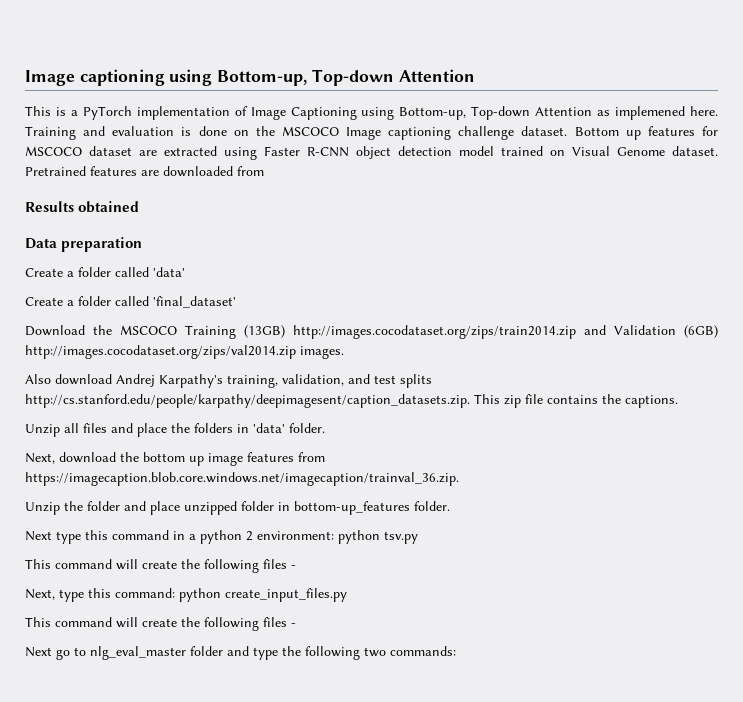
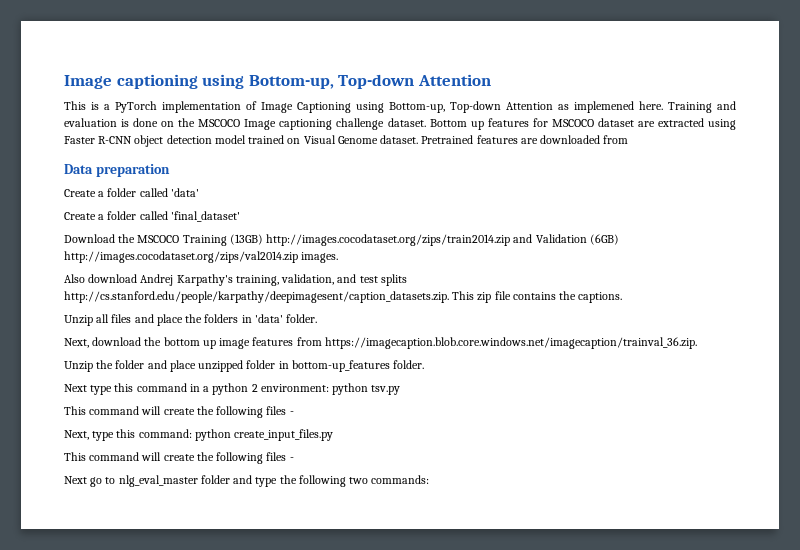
- Results obtained

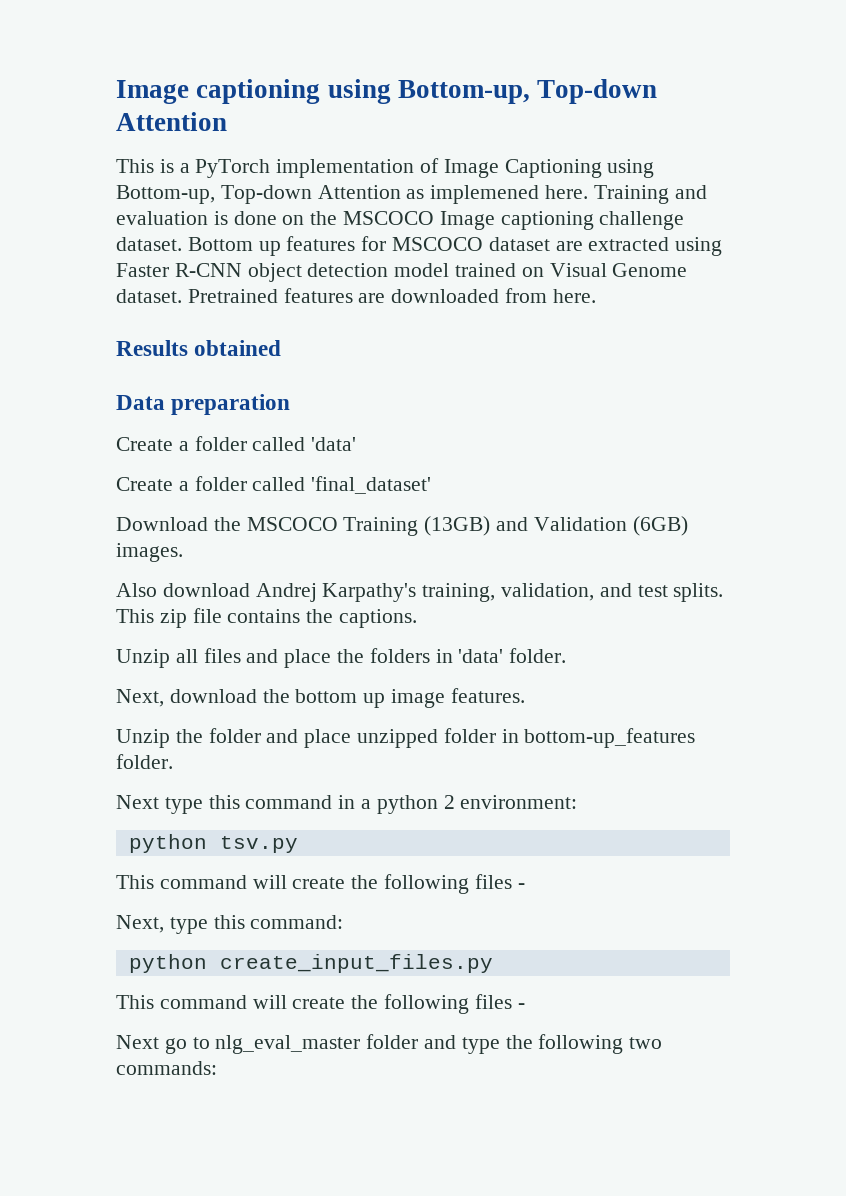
- Pretrained features are downloaded from
+ Pretrained features are downloaded from here.
+ Results obtained
- Download the MSCOCO Training (13GB) http://images.cocodataset.org/zips/train2014.zip and Validation (6GB) http://images.cocodataset.org/zips/val2014.zip images.
+ Download the MSCOCO Training (13GB) and Validation (6GB) images.
- Also download Andrej Karpathy's training, validation, and test splits http://cs.stanford.edu/people/karpathy/deepimagesent/caption_datasets.zip. This zip file contains the captions.
+ Also download Andrej Karpathy's training, validation, and test splits. This zip file contains the captions.
- Next, download the bottom up image features from https://imagecaption.blob.core.windows.net/imagecaption/trainval_36.zip.
+ Next, download the bottom up image features.
- Next type this command in a python 2 environment: python tsv.py
+ Next type this command in a python 2 environment:
+ python tsv.py
- Next, type this command: python create_input_files.py
+ Next, type this command:
+ python create_input_files.py

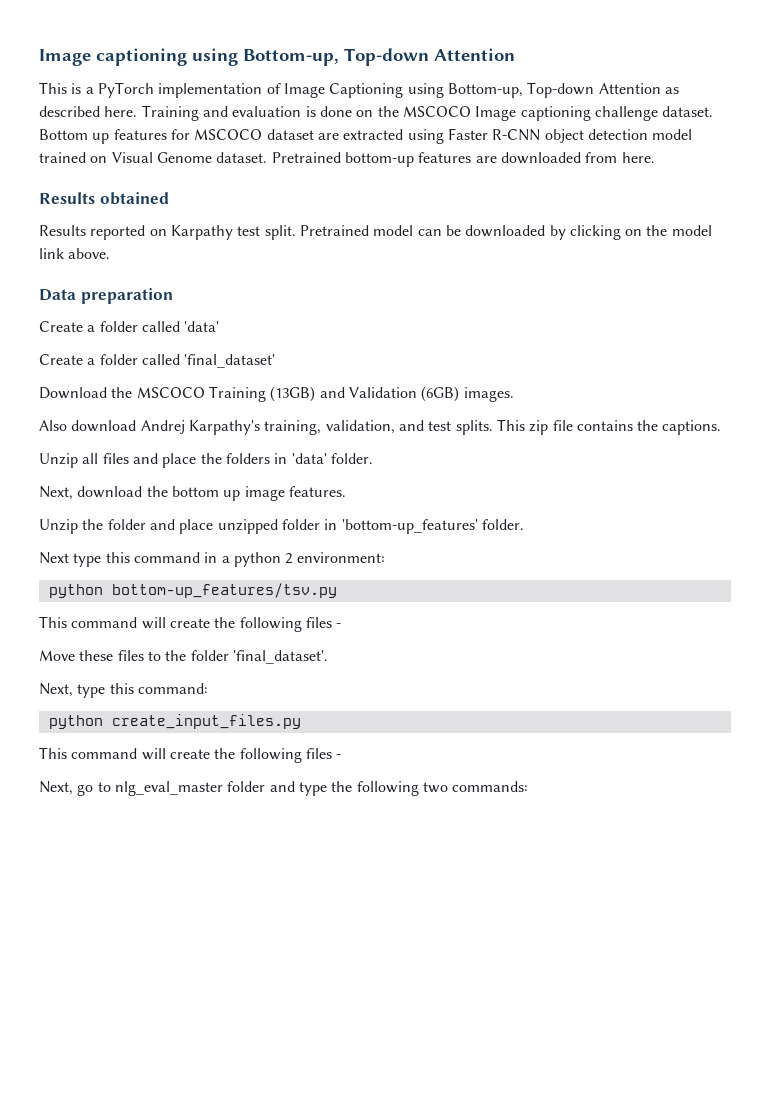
- This is a PyTorch implementation of Image Captioning using Bottom-up, Top-down Attention as implemened here.
+ This is a PyTorch implementation of Image Captioning using Bottom-up, Top-down Attention as described here.
- Pretrained features are downloaded from here.
+ Pretrained bottom-up features are downloaded from here.
+ Results reported on Karpathy test split. Pretrained model can be downloaded by clicking on the model link above.
- Unzip the folder and place unzipped folder in bottom-up_features folder.
+ Unzip the folder and place unzipped folder in 'bottom-up_features' folder.
- python tsv.py
+ python bottom-up_features/tsv.py
  This command will create the following files -
+ Move these files to the folder 'final_dataset'.
- Next go to nlg_eval_master folder and type the following two commands:
+ Next, go to nlg_eval_master folder and type the following two commands:

